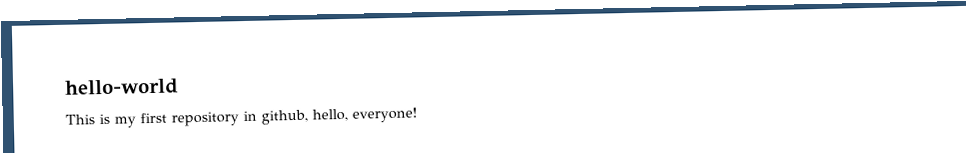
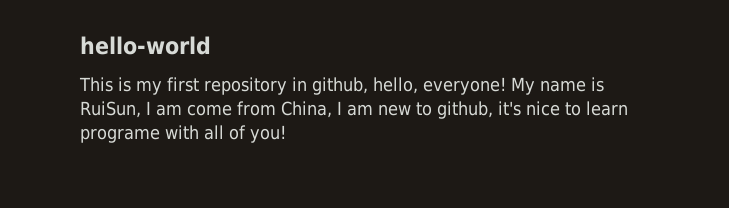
+ My name is RuiSun, I am come from China, I am new to github, it's nice to learn programe with all of you!

